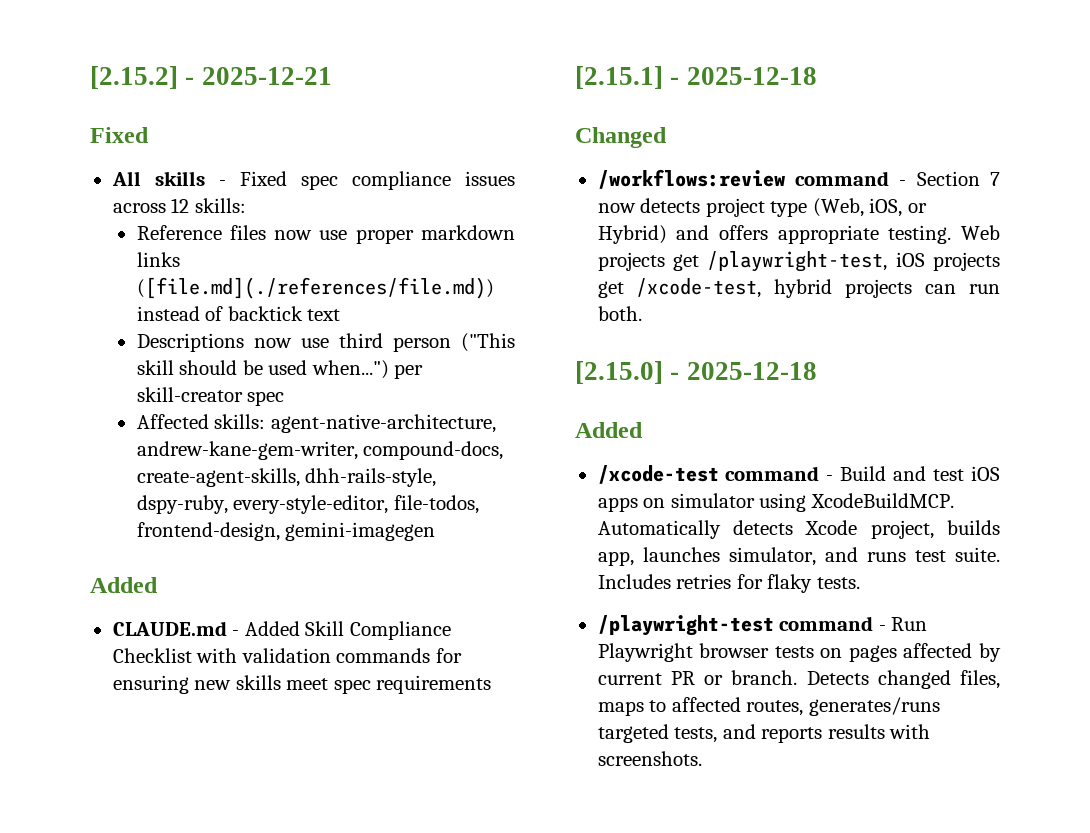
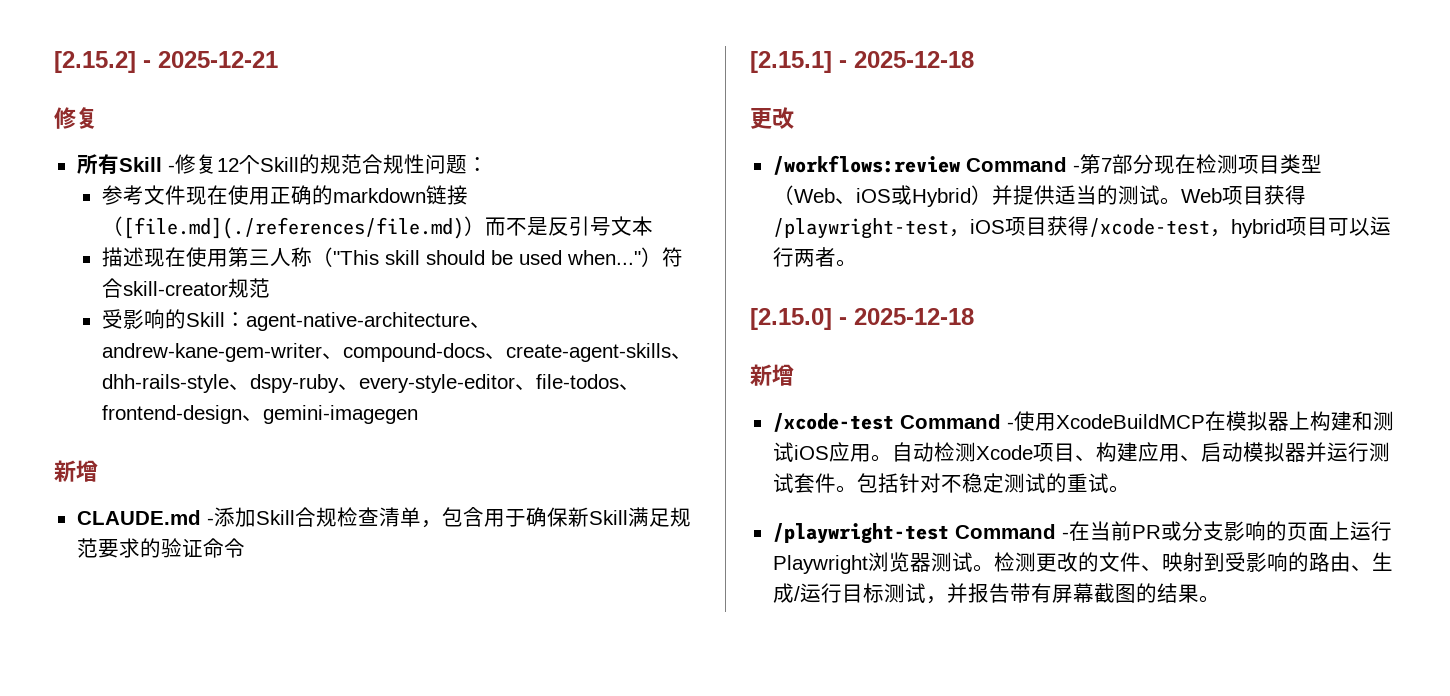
  [2.15.2] - 2025-12-21
- Fixed
- All skills - Fixed spec compliance issues across 12 skills:
- Reference files now use proper markdown links ([file.md](./references/file.md)) instead of backtick text
- Descriptions now use third person ("This skill should be used when...") per skill-creator spec
- Affected skills: agent-native-architecture, andrew-kane-gem-writer, compound-docs, create-agent-skills, dhh-rails-style, dspy-ruby, every-style-editor, file-todos, frontend-design, gemini-imagegen
- Added
+ 修复
+ 所有Skill -修复12个Skill的规范合规性问题：
+ 参考文件现在使用正确的markdown链接（[file.md](./references/file.md)）而不是反引号文本
+ 描述现在使用第三人称（"This skill should be used when..."）符合skill-creator规范
+ 受影响的Skill：agent-native-architecture、andrew-kane-gem-writer、compound-docs、create-agent-skills、dhh-rails-style、dspy-ruby、every-style-editor、file-todos、frontend-design、gemini-imagegen
+ 新增
- CLAUDE.md - Added Skill Compliance Checklist with validation commands for ensuring new skills meet spec requirements
+ CLAUDE.md -添加Skill合规检查清单，包含用于确保新Skill满足规范要求的验证命令
  [2.15.1] - 2025-12-18
- Changed
+ 更改
- /workflows:review command - Section 7 now detects project type (Web, iOS, or Hybrid) and offers appropriate testing. Web projects get /playwright-test, iOS projects get /xcode-test, hybrid projects can run both.
+ /workflows:review Command -第7部分现在检测项目类型（Web、iOS或Hybrid）并提供适当的测试。Web项目获得/playwright-test，iOS项目获得/xcode-test，hybrid项目可以运行两者。
  [2.15.0] - 2025-12-18
- Added
- /xcode-test command - Build and test iOS apps on simulator using XcodeBuildMCP. Automatically detects Xcode project, builds app, launches simulator, and runs test suite. Includes retries for flaky tests.
- /playwright-test command - Run Playwright browser tests on pages affected by current PR or branch. Detects changed files, maps to affected routes, generates/runs targeted tests, and reports results with screenshots.
+ 新增
+ /xcode-test Command -使用XcodeBuildMCP在模拟器上构建和测试iOS应用。自动检测Xcode项目、构建应用、启动模拟器并运行测试套件。包括针对不稳定测试的重试。
+ /playwright-test Command -在当前PR或分支影响的页面上运行Playwright浏览器测试。检测更改的文件、映射到受影响的路由、生成/运行目标测试，并报告带有屏幕截图的结果。

